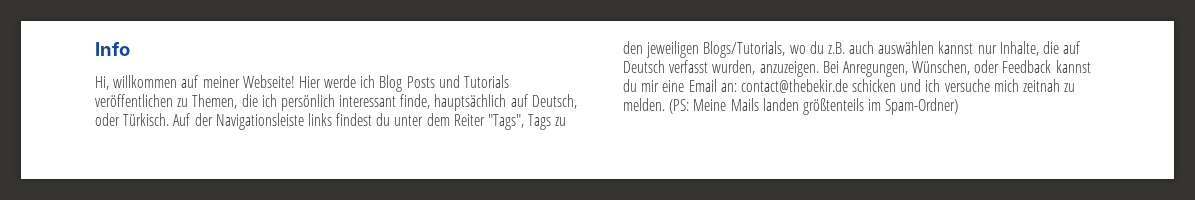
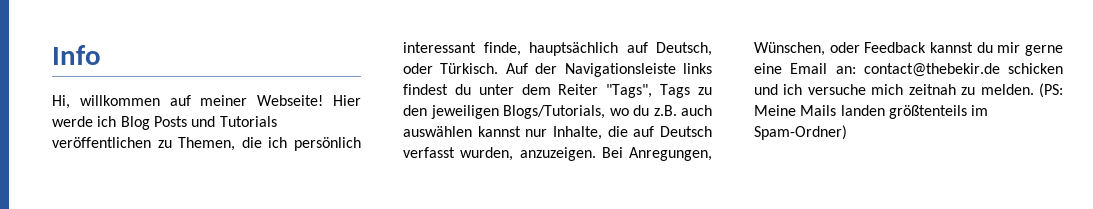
- Bei Anregungen, Wünschen, oder Feedback kannst du mir eine Email an: contact@thebekir.de schicken und ich versuche mich zeitnah zu melden.
+ Bei Anregungen, Wünschen, oder Feedback kannst du mir gerne eine Email an: contact@thebekir.de schicken und ich versuche mich zeitnah zu melden.

